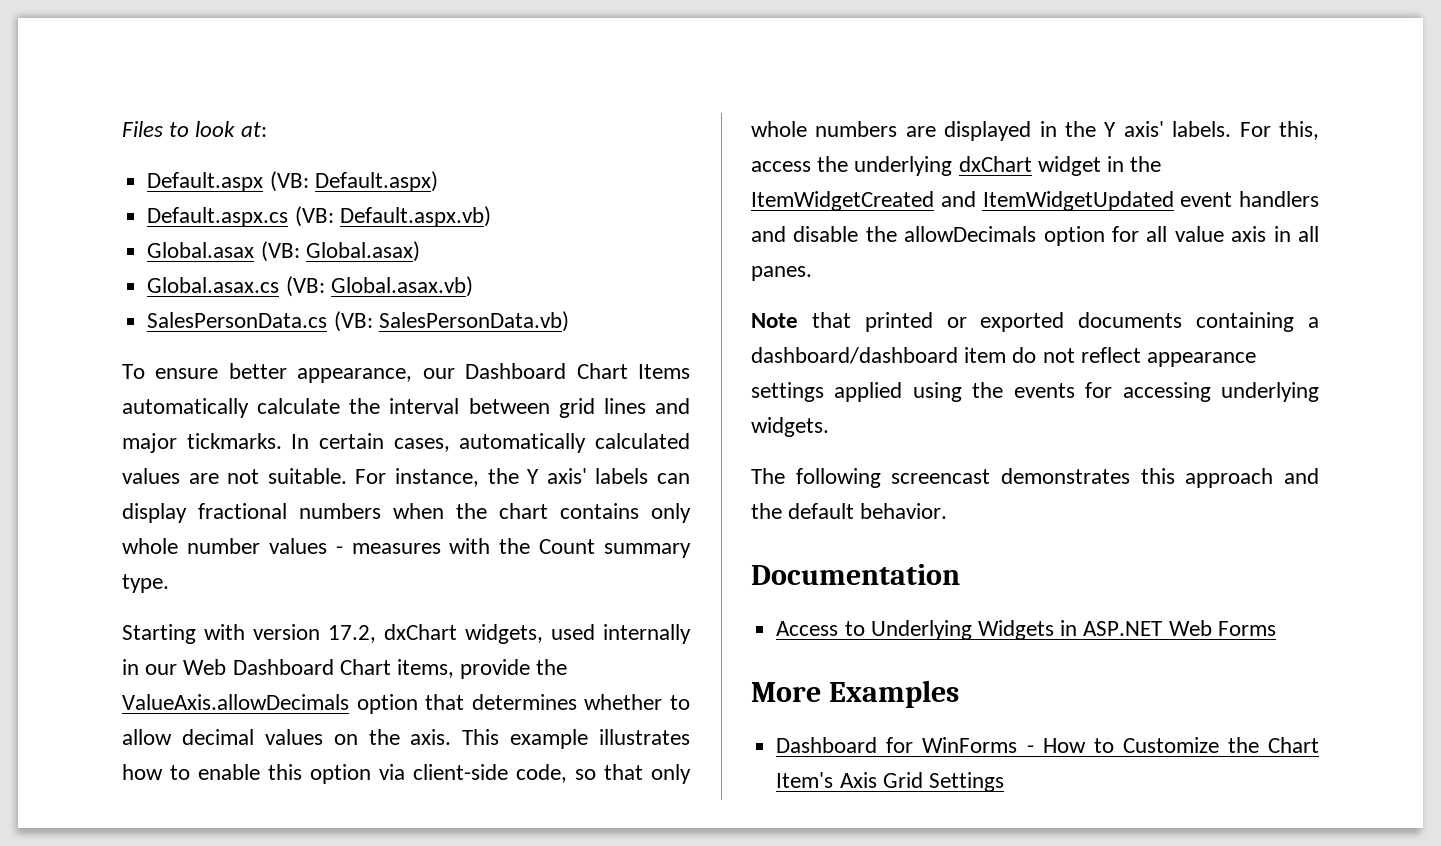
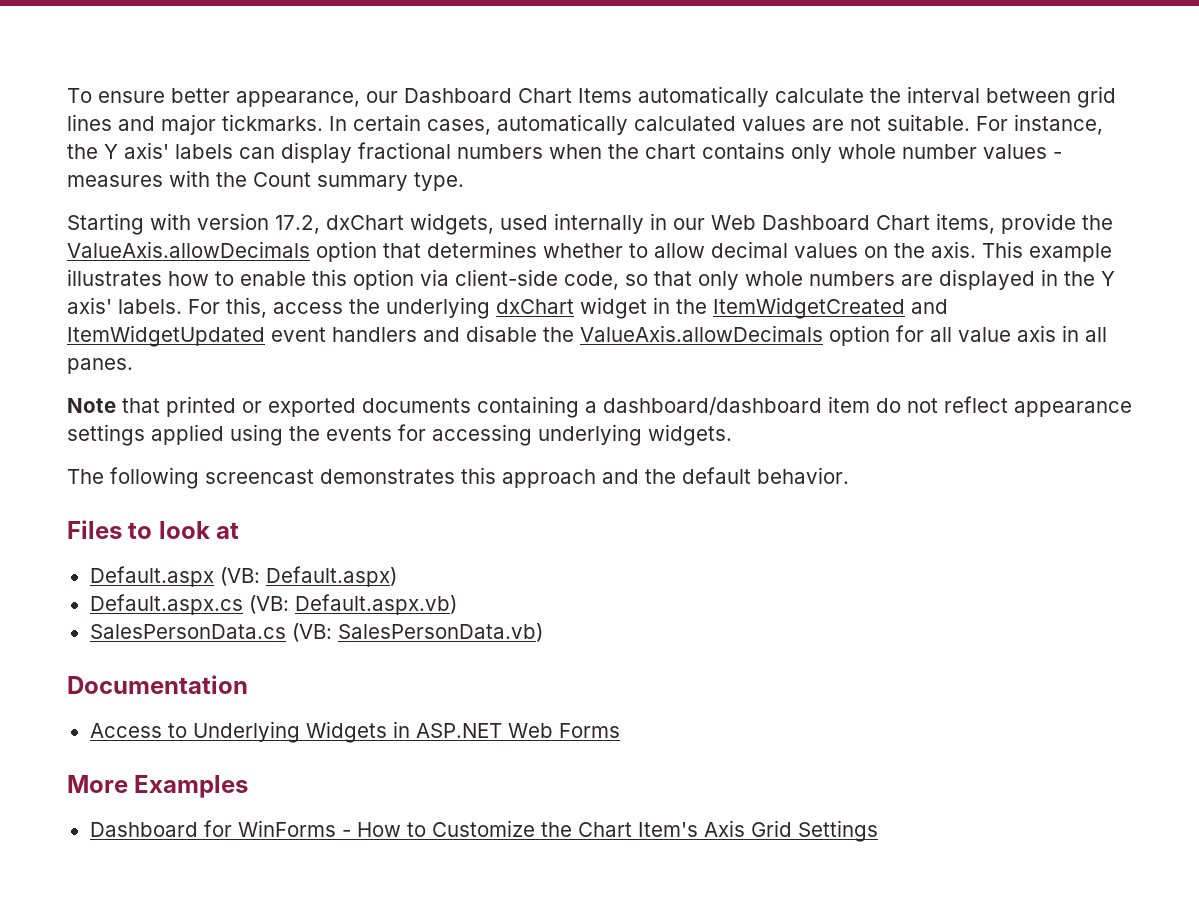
- Files to look at:
- Default.aspx (VB: Default.aspx)
- Default.aspx.cs (VB: Default.aspx.vb)
- Global.asax (VB: Global.asax)
- Global.asax.cs (VB: Global.asax.vb)
- SalesPersonData.cs (VB: SalesPersonData.vb)
- For this, access the underlying dxChart widget in the ItemWidgetCreated and ItemWidgetUpdated event handlers and disable the allowDecimals option for all value axis in all panes.
+ For this, access the underlying dxChart widget in the ItemWidgetCreated and ItemWidgetUpdated event handlers and disable the ValueAxis.allowDecimals option for all value axis in all panes.
+ Files to look at
+ Default.aspx (VB: Default.aspx)
+ Default.aspx.cs (VB: Default.aspx.vb)
+ SalesPersonData.cs (VB: SalesPersonData.vb)

